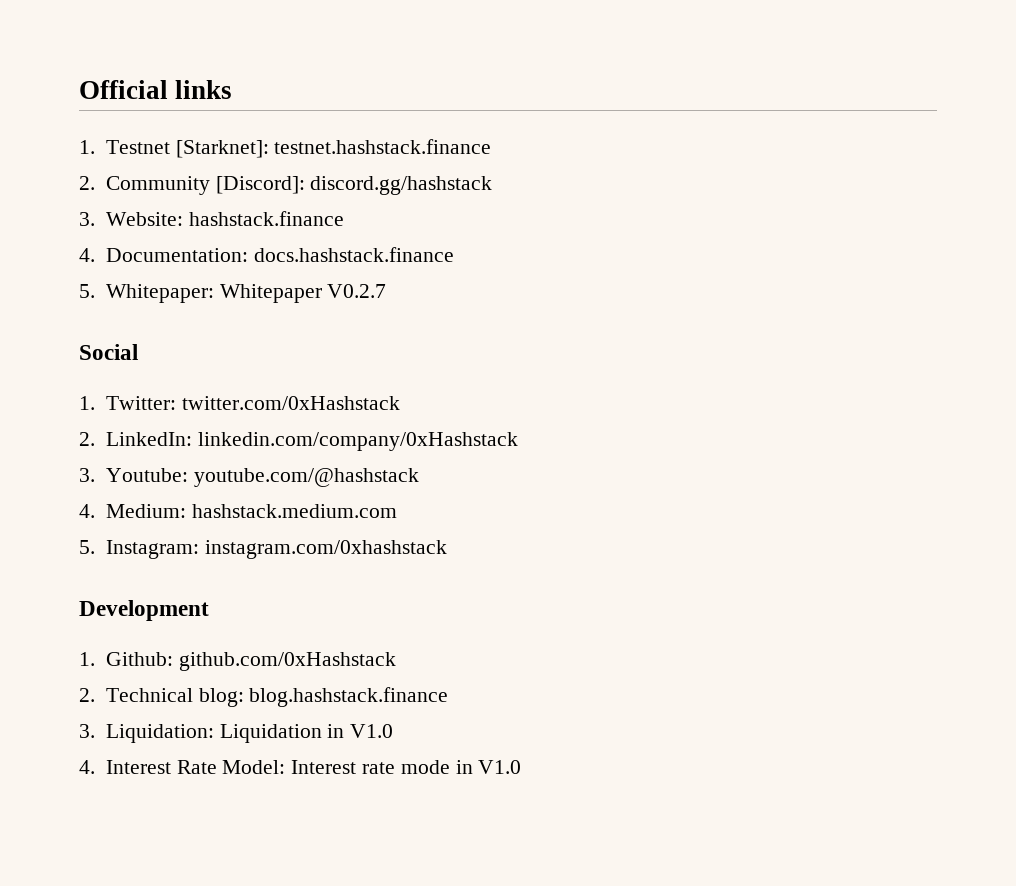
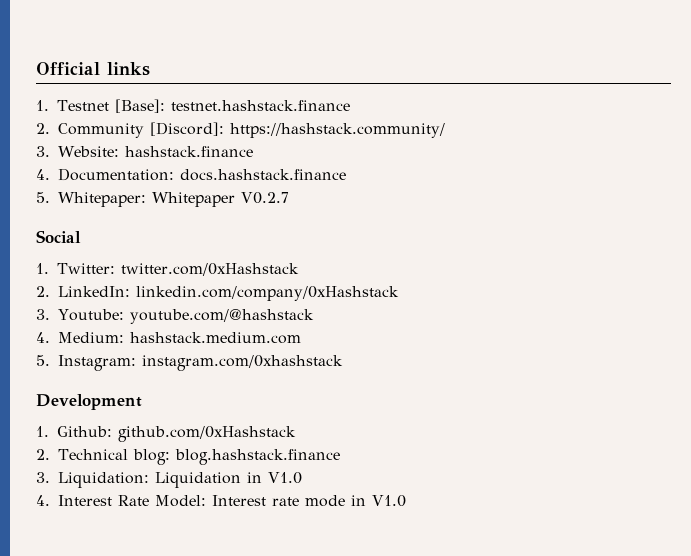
- 1. Testnet [Starknet]: testnet.hashstack.finance
+ 1. Testnet [Base]: testnet.hashstack.finance
- 2. Community [Discord]: discord.gg/hashstack
+ 2. Community [Discord]: https://hashstack.community/

